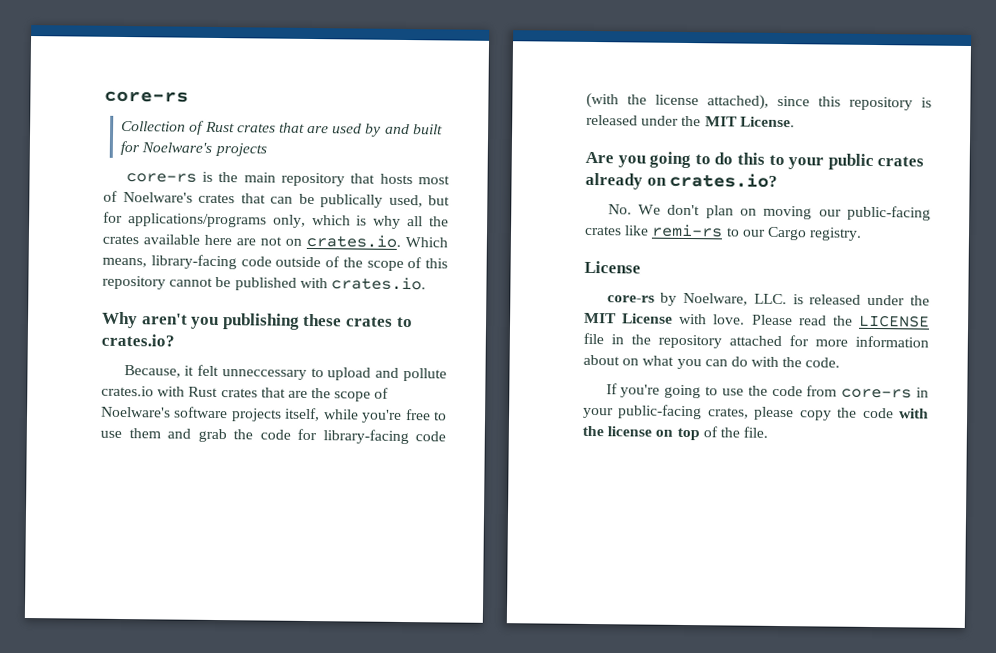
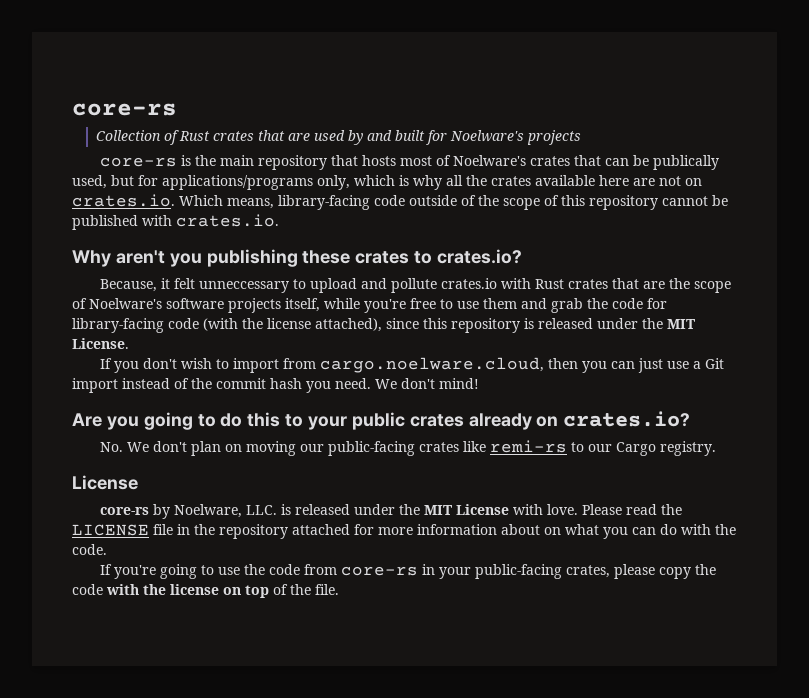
+ If you don't wish to import from cargo.noelware.cloud, then you can just use a Git import instead of the commit hash you need. We don't mind!

